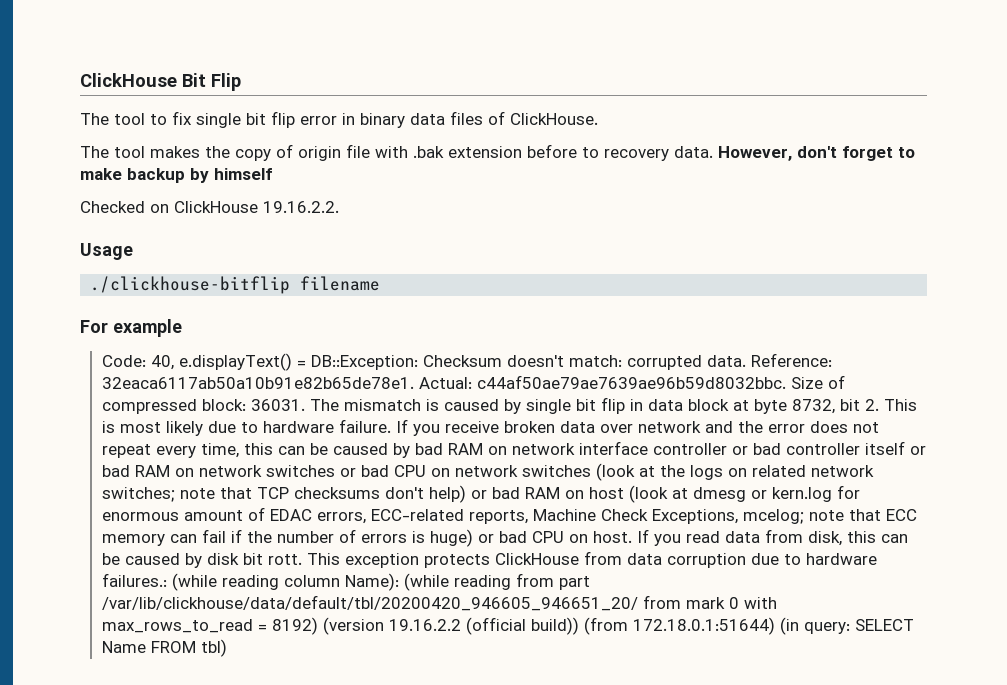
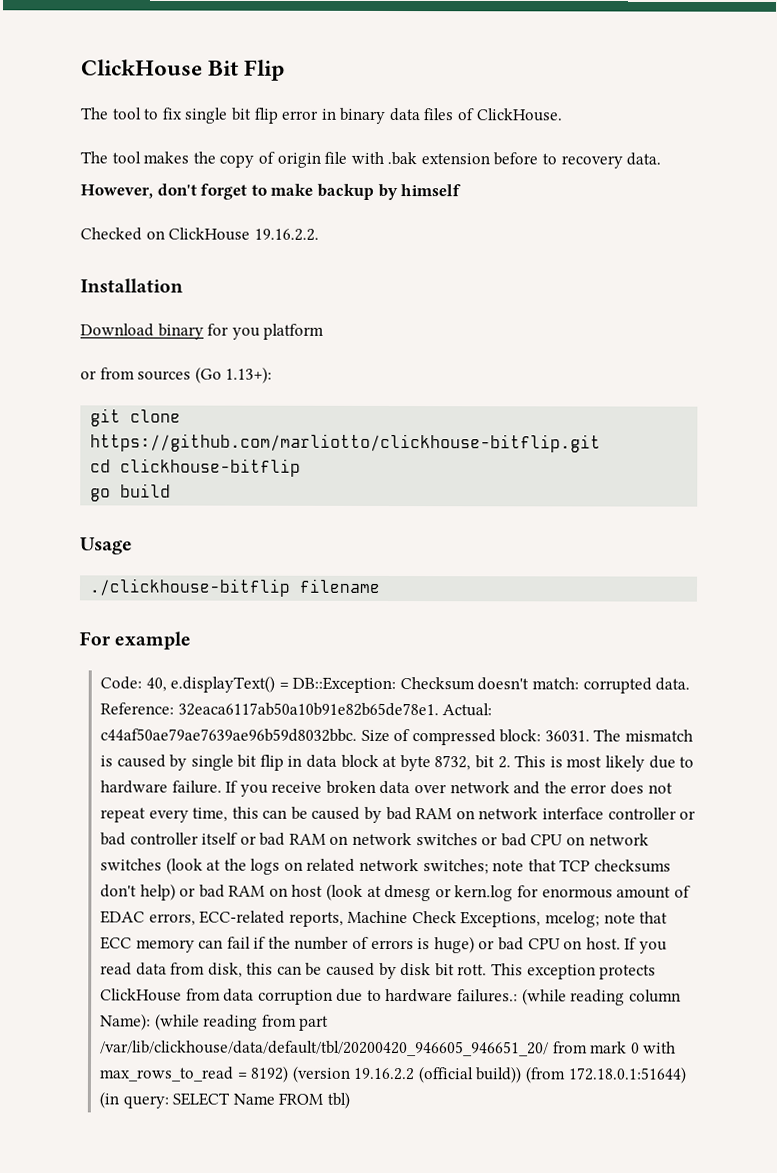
- The tool makes the copy of origin file with .bak extension before to recovery data. However, don't forget to make backup by himself
+ The tool makes the copy of origin file with .bak extension before to recovery data.
+ However, don't forget to make backup by himself
+ Installation
+ Download binary for you platform
+ or from sources (Go 1.13+):
+ git clone https://github.com/marliotto/clickhouse-bitflip.git
+ cd clickhouse-bitflip
+ go build

